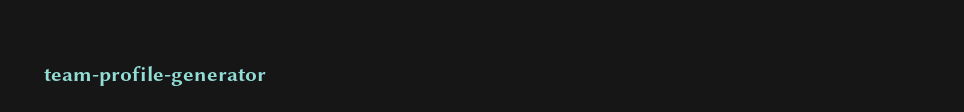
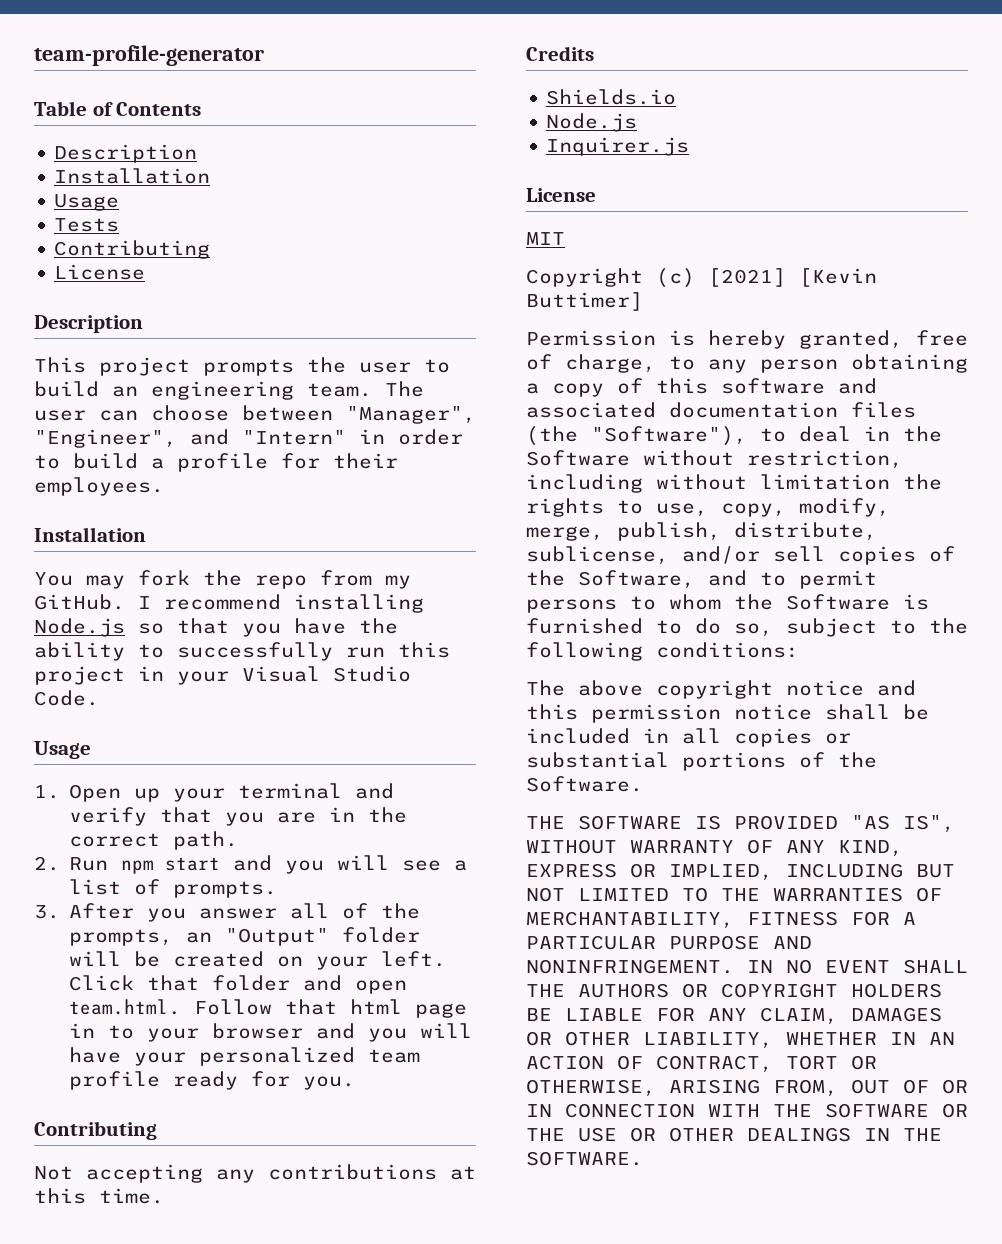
+ Table of Contents
+ Description
+ Installation
+ Usage
+ Tests
+ Contributing
+ License
+ Description
+ This project prompts the user to build an engineering team. The user can choose between "Manager", "Engineer", and "Intern" in order to build a profile for their employees.
+ Installation
+ You may fork the repo from my GitHub. I recommend installing Node.js so that you have the ability to successfully run this project in your Visual Studio Code.
+ Usage
+ 1. Open up your terminal and verify that you are in the correct path.
+ 2. Run npm start and you will see a list of prompts.
+ 3. After you answer all of the prompts, an "Output" folder will be created on your left. Click that folder and open team.html. Follow that html page in to your browser and you will have your personalized team profile ready for you.
+ Contributing
+ Not accepting any contributions at this time.
+ Credits
+ Shields.io
+ Node.js
+ Inquirer.js
+ License
+ MIT
+ Copyright (c) [2021] [Kevin Buttimer]
+ Permission is hereby granted, free of charge, to any person obtaining a copy of this software and associated documentation files (the "Software"), to deal in the Software without restriction, including without limitation the rights to use, copy, modify, merge, publish, distribute, sublicense, and/or sell copies of the Software, and to permit persons to whom the Software is furnished to do so, subject to the following conditions:
+ The above copyright notice and this permission notice shall be included in all copies or substantial portions of the Software.
+ THE SOFTWARE IS PROVIDED "AS IS", WITHOUT WARRANTY OF ANY KIND, EXPRESS OR IMPLIED, INCLUDING BUT NOT LIMITED TO THE WARRANTIES OF MERCHANTABILITY, FITNESS FOR A PARTICULAR PURPOSE AND NONINFRINGEMENT. IN NO EVENT SHALL THE AUTHORS OR COPYRIGHT HOLDERS BE LIABLE FOR ANY CLAIM, DAMAGES OR OTHER LIABILITY, WHETHER IN AN ACTION OF CONTRACT, TORT OR OTHERWISE, ARISING FROM, OUT OF OR IN CONNECTION WITH THE SOFTWARE OR THE USE OR OTHER DEALINGS IN THE SOFTWARE.

